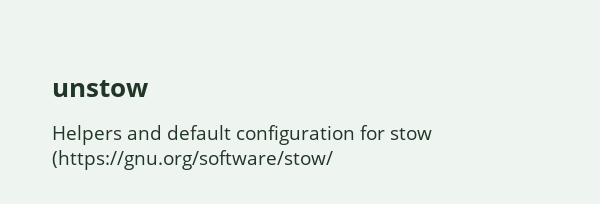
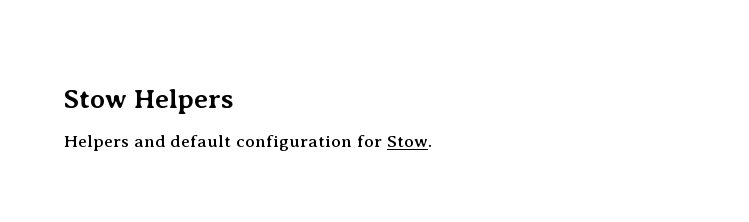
- unstow
+ Stow Helpers
- Helpers and default configuration for stow (https://gnu.org/software/stow/
+ Helpers and default configuration for Stow.

